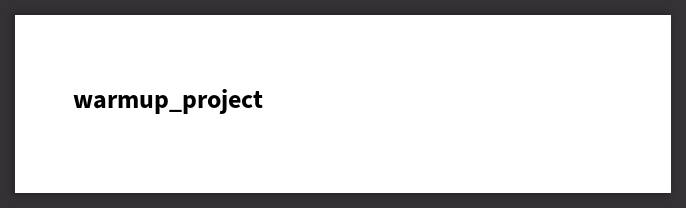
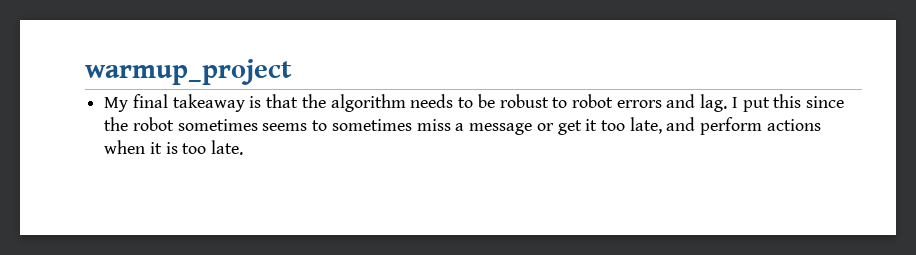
+ My final takeaway is that the algorithm needs to be robust to robot errors and lag. I put this since the robot sometimes seems to sometimes miss a message or get it too late, and perform actions when it is too late.

